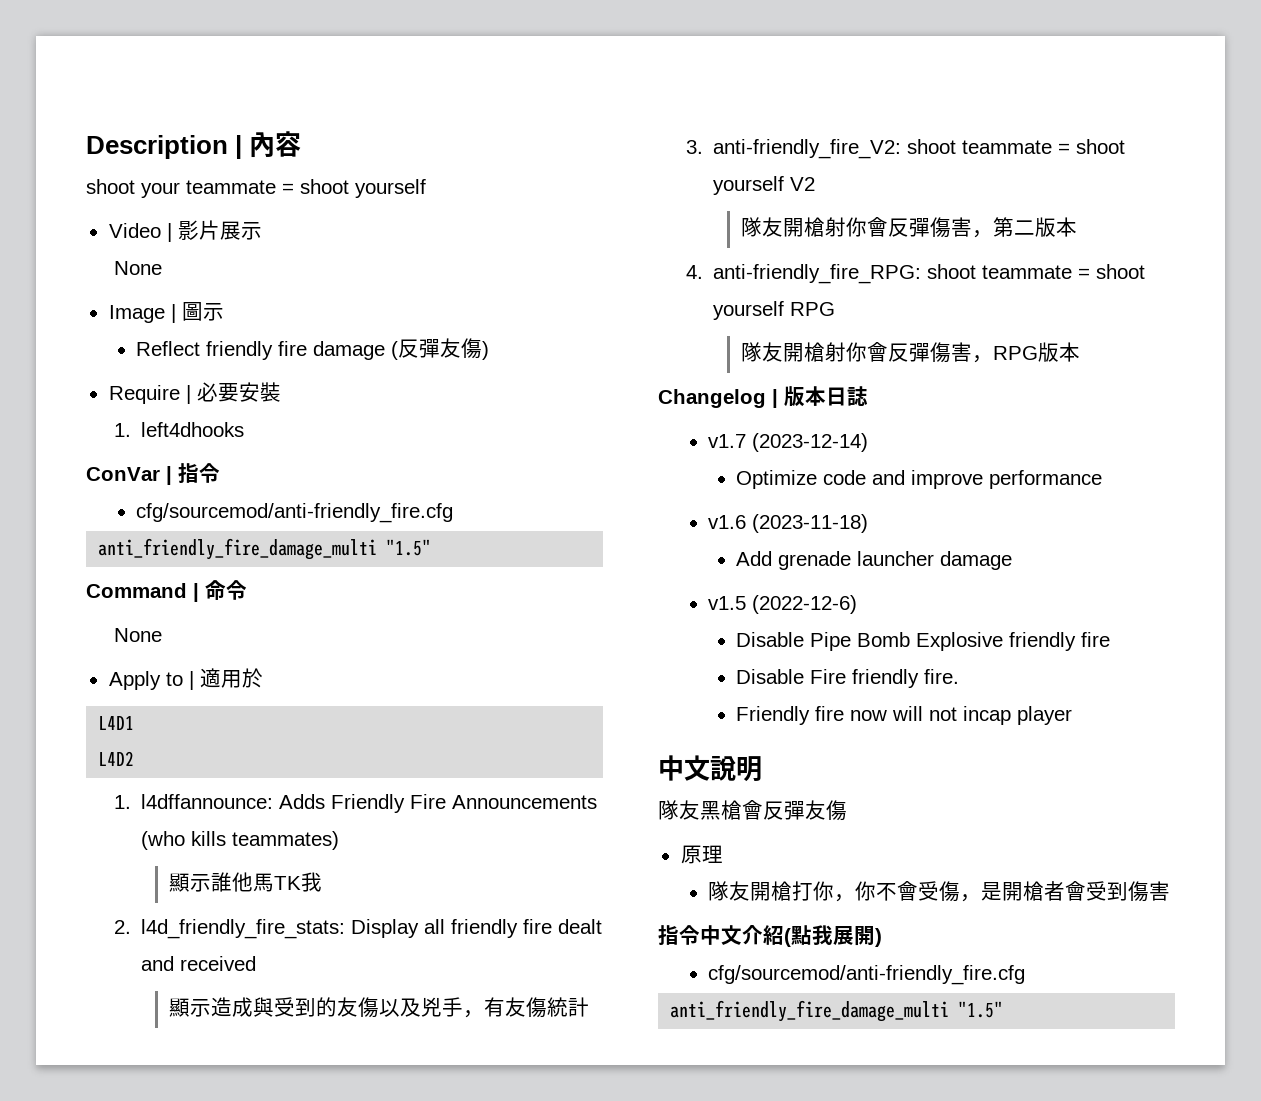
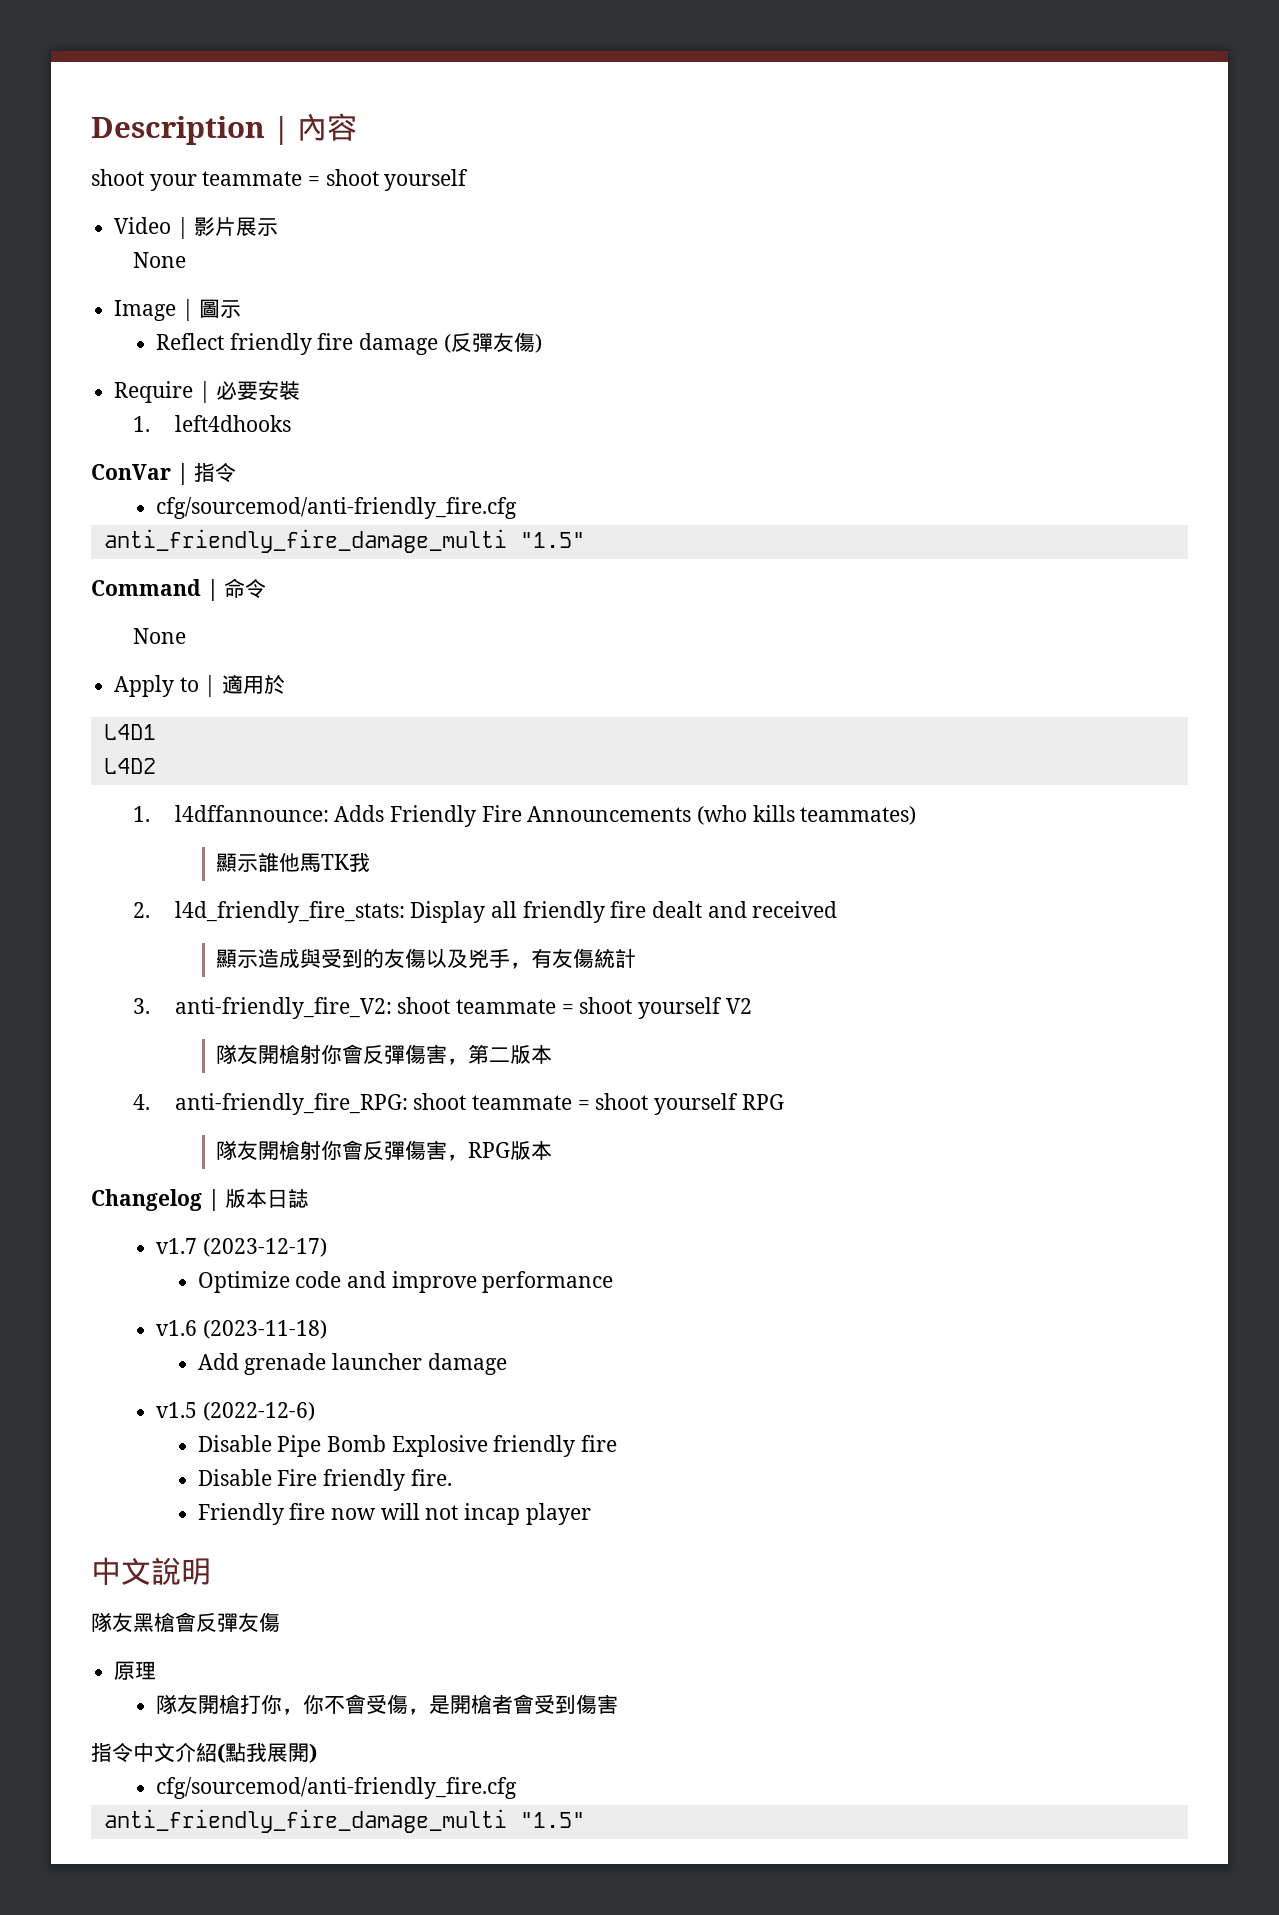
- v1.7 (2023-12-14)
+ v1.7 (2023-12-17)

